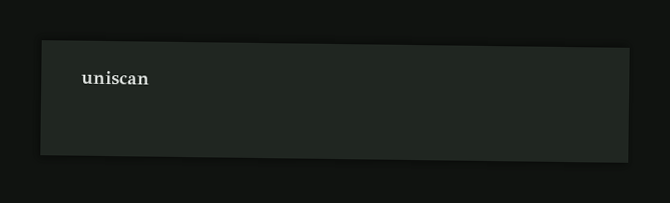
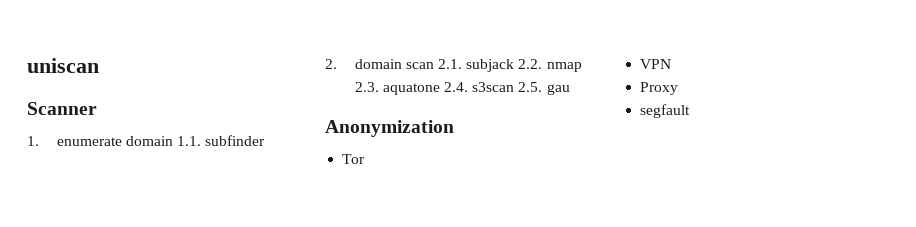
+ Scanner
+ 1. enumerate domain 1.1. subfinder
+ 2. domain scan 2.1. subjack 2.2. nmap 2.3. aquatone 2.4. s3scan 2.5. gau
+ Anonymization
+ Tor
+ VPN
+ Proxy
+ segfault

